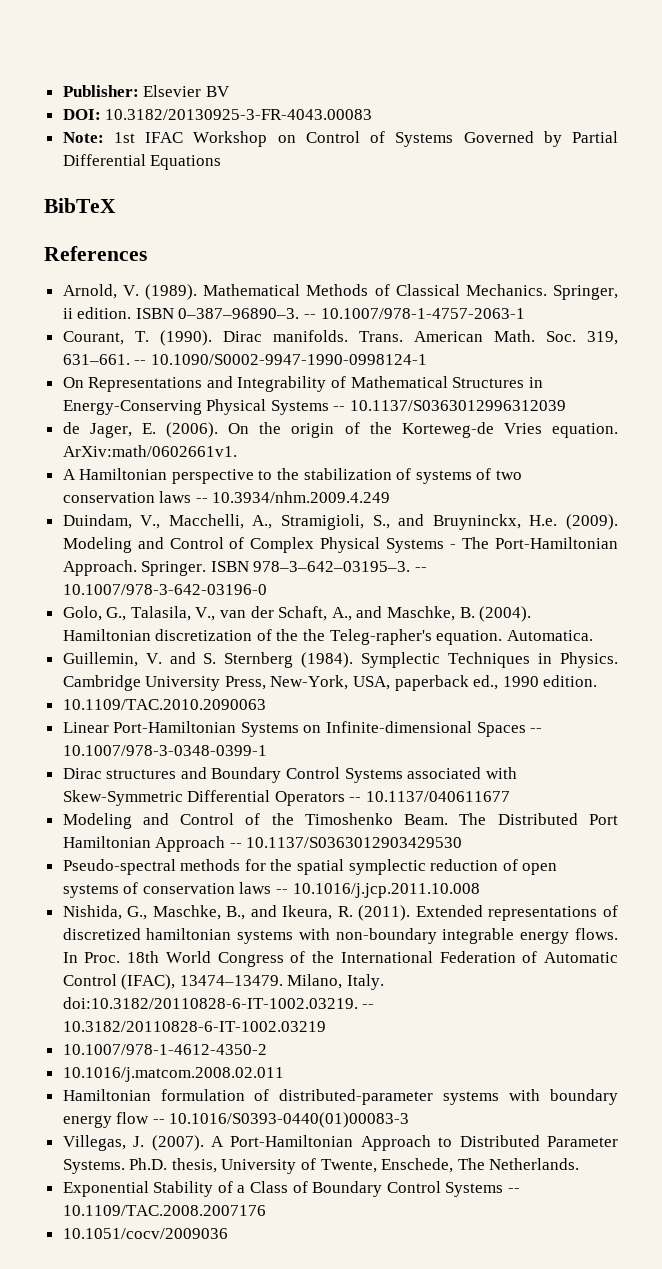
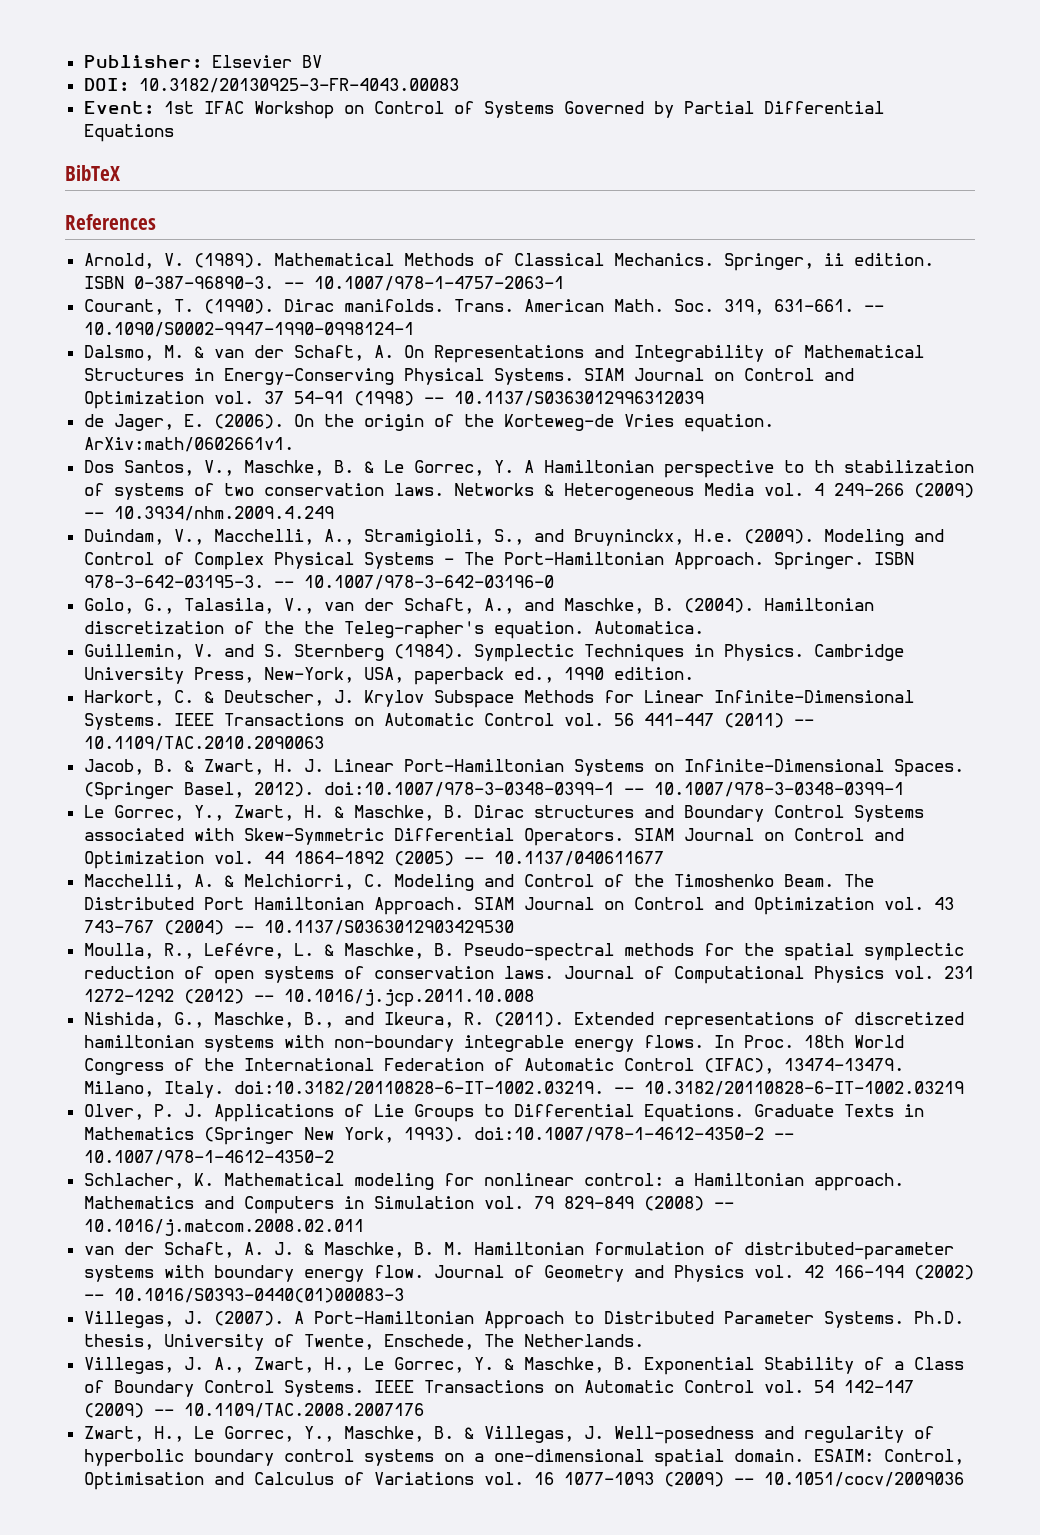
- Note: 1st IFAC Workshop on Control of Systems Governed by Partial Differential Equations
+ Event: 1st IFAC Workshop on Control of Systems Governed by Partial Differential Equations
- On Representations and Integrability of Mathematical Structures in Energy-Conserving Physical Systems -- 10.1137/S0363012996312039
+ Dalsmo, M. & van der Schaft, A. On Representations and Integrability of Mathematical Structures in Energy-Conserving Physical Systems. SIAM Journal on Control and Optimization vol. 37 54–91 (1998) -- 10.1137/S0363012996312039
- A Hamiltonian perspective to the stabilization of systems of two conservation laws -- 10.3934/nhm.2009.4.249
+ Dos Santos, V., Maschke, B. & Le Gorrec, Y. A Hamiltonian perspective to th stabilization of systems of two conservation laws. Networks & Heterogeneous Media vol. 4 249–266 (2009) -- 10.3934/nhm.2009.4.249
- 10.1109/TAC.2010.2090063
- Linear Port-Hamiltonian Systems on Infinite-dimensional Spaces -- 10.1007/978-3-0348-0399-1
- Dirac structures and Boundary Control Systems associated with Skew-Symmetric Differential Operators -- 10.1137/040611677
- Modeling and Control of the Timoshenko Beam.
+ Harkort, C. & Deutscher, J. Krylov Subspace Methods for Linear Infinite-Dimensional Systems. IEEE Transactions on Automatic Control vol. 56 441–447 (2011) -- 10.1109/TAC.2010.2090063
+ Jacob, B. & Zwart, H. J. Linear Port-Hamiltonian Systems on Infinite-Dimensional Spaces. (Springer Basel, 2012). doi:10.1007/978-3-0348-0399-1 -- 10.1007/978-3-0348-0399-1
+ Le Gorrec, Y., Zwart, H. & Maschke, B. Dirac structures and Boundary Control Systems associated with Skew-Symmetric Differential Operators. SIAM Journal on Control and Optimization vol. 44 1864–1892 (2005) -- 10.1137/040611677
+ Macchelli, A. & Melchiorri, C. Modeling and Control of the Timoshenko Beam.
- The Distributed Port Hamiltonian Approach -- 10.1137/S0363012903429530
- Pseudo-spectral methods for the spatial symplectic reduction of open systems of conservation laws -- 10.1016/j.jcp.2011.10.008
+ The Distributed Port Hamiltonian Approach. SIAM Journal on Control and Optimization vol. 43 743–767 (2004) -- 10.1137/S0363012903429530
+ Moulla, R., Lefévre, L. & Maschke, B. Pseudo-spectral methods for the spatial symplectic reduction of open systems of conservation laws. Journal of Computational Physics vol. 231 1272–1292 (2012) -- 10.1016/j.jcp.2011.10.008
- 10.1007/978-1-4612-4350-2
- 10.1016/j.matcom.2008.02.011
- Hamiltonian formulation of distributed-parameter systems with boundary energy flow -- 10.1016/S0393-0440(01)00083-3
+ Olver, P. J. Applications of Lie Groups to Differential Equations. Graduate Texts in Mathematics (Springer New York, 1993). doi:10.1007/978-1-4612-4350-2 -- 10.1007/978-1-4612-4350-2
+ Schlacher, K. Mathematical modeling for nonlinear control: a Hamiltonian approach. Mathematics and Computers in Simulation vol. 79 829–849 (2008) -- 10.1016/j.matcom.2008.02.011
+ van der Schaft, A. J. & Maschke, B. M. Hamiltonian formulation of distributed-parameter systems with boundary energy flow. Journal of Geometry and Physics vol. 42 166–194 (2002) -- 10.1016/S0393-0440(01)00083-3
- Exponential Stability of a Class of Boundary Control Systems -- 10.1109/TAC.2008.2007176
- 10.1051/cocv/2009036
+ Villegas, J. A., Zwart, H., Le Gorrec, Y. & Maschke, B. Exponential Stability of a Class of Boundary Control Systems. IEEE Transactions on Automatic Control vol. 54 142–147 (2009) -- 10.1109/TAC.2008.2007176
+ Zwart, H., Le Gorrec, Y., Maschke, B. & Villegas, J. Well-posedness and regularity of hyperbolic boundary control systems on a one-dimensional spatial domain. ESAIM: Control, Optimisation and Calculus of Variations vol. 16 1077–1093 (2009) -- 10.1051/cocv/2009036

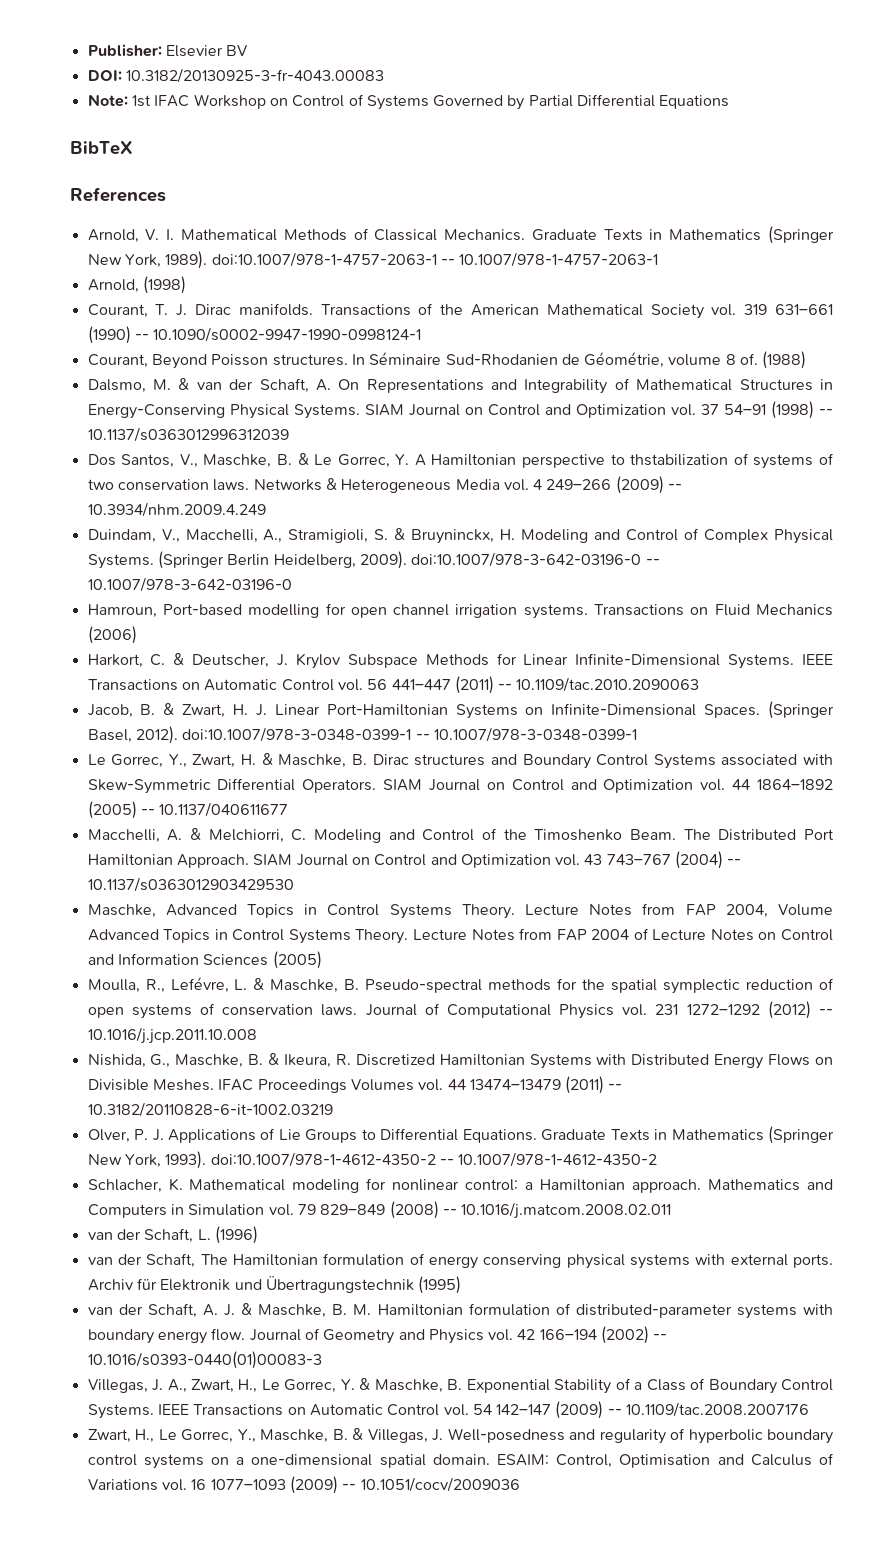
- DOI: 10.3182/20130925-3-FR-4043.00083
- Event: 1st IFAC Workshop on Control of Systems Governed by Partial Differential Equations
+ DOI: 10.3182/20130925-3-fr-4043.00083
+ Note: 1st IFAC Workshop on Control of Systems Governed by Partial Differential Equations
- Arnold, V. (1989). Mathematical Methods of Classical Mechanics.
+ Arnold, V. I. Mathematical Methods of Classical Mechanics.
- Springer, ii edition. ISBN 0–387–96890–3. -- 10.1007/978-1-4757-2063-1
+ Graduate Texts in Mathematics (Springer New York, 1989). doi:10.1007/978-1-4757-2063-1 -- 10.1007/978-1-4757-2063-1
+ Arnold, (1998)
- Courant, T. (1990). Dirac manifolds.
+ Courant, T. J. Dirac manifolds.
- Trans. American Math. Soc. 319, 631–661. -- 10.1090/S0002-9947-1990-0998124-1
+ Transactions of the American Mathematical Society vol. 319 631–661 (1990) -- 10.1090/s0002-9947-1990-0998124-1
+ Courant, Beyond Poisson structures. In Séminaire Sud-Rhodanien de Géométrie, volume 8 of. (1988)
- SIAM Journal on Control and Optimization vol. 37 54–91 (1998) -- 10.1137/S0363012996312039
- de Jager, E. (2006). On the origin of the Korteweg-de Vries equation. ArXiv:math/0602661v1.
+ SIAM Journal on Control and Optimization vol. 37 54–91 (1998) -- 10.1137/s0363012996312039
- Dos Santos, V., Maschke, B. & Le Gorrec, Y. A Hamiltonian perspective to th stabilization of systems of two conservation laws.
+ Dos Santos, V., Maschke, B. & Le Gorrec, Y. A Hamiltonian perspective to thstabilization of systems of two conservation laws.
- Duindam, V., Macchelli, A., Stramigioli, S., and Bruyninckx, H.e. (2009). Modeling and Control of Complex Physical Systems - The Port-Hamiltonian Approach. Springer. ISBN 978–3–642–03195–3. -- 10.1007/978-3-642-03196-0
- Golo, G., Talasila, V., van der Schaft, A., and Maschke, B. (2004). Hamiltonian discretization of the the Teleg-rapher's equation. Automatica.
- Guillemin, V. and S. Sternberg (1984). Symplectic Techniques in Physics. Cambridge University Press, New-York, USA, paperback ed., 1990 edition.
+ Duindam, V., Macchelli, A., Stramigioli, S. & Bruyninckx, H. Modeling and Control of Complex Physical Systems. (Springer Berlin Heidelberg, 2009). doi:10.1007/978-3-642-03196-0 -- 10.1007/978-3-642-03196-0
+ Hamroun, Port-based modelling for open channel irrigation systems. Transactions on Fluid Mechanics (2006)
- IEEE Transactions on Automatic Control vol. 56 441–447 (2011) -- 10.1109/TAC.2010.2090063
+ IEEE Transactions on Automatic Control vol. 56 441–447 (2011) -- 10.1109/tac.2010.2090063
- SIAM Journal on Control and Optimization vol. 43 743–767 (2004) -- 10.1137/S0363012903429530
+ SIAM Journal on Control and Optimization vol. 43 743–767 (2004) -- 10.1137/s0363012903429530
+ Maschke, Advanced Topics in Control Systems Theory. Lecture Notes from FAP 2004, Volume Advanced Topics in Control Systems Theory. Lecture Notes from FAP 2004 of Lecture Notes on Control and Information Sciences (2005)
- Nishida, G., Maschke, B., and Ikeura, R. (2011). Extended representations of discretized hamiltonian systems with non-boundary integrable energy flows. In Proc. 18th World Congress of the International Federation of Automatic Control (IFAC), 13474–13479. Milano, Italy. doi:10.3182/20110828-6-IT-1002.03219. -- 10.3182/20110828-6-IT-1002.03219
+ Nishida, G., Maschke, B. & Ikeura, R. Discretized Hamiltonian Systems with Distributed Energy Flows on Divisible Meshes. IFAC Proceedings Volumes vol. 44 13474–13479 (2011) -- 10.3182/20110828-6-it-1002.03219
+ van der Schaft, L. (1996)
+ van der Schaft, The Hamiltonian formulation of energy conserving physical systems with external ports. Archiv für Elektronik und Übertragungstechnik (1995)
- Journal of Geometry and Physics vol. 42 166–194 (2002) -- 10.1016/S0393-0440(01)00083-3
- Villegas, J. (2007). A Port-Hamiltonian Approach to Distributed Parameter Systems. Ph.D. thesis, University of Twente, Enschede, The Netherlands.
+ Journal of Geometry and Physics vol. 42 166–194 (2002) -- 10.1016/s0393-0440(01)00083-3
- IEEE Transactions on Automatic Control vol. 54 142–147 (2009) -- 10.1109/TAC.2008.2007176
+ IEEE Transactions on Automatic Control vol. 54 142–147 (2009) -- 10.1109/tac.2008.2007176

